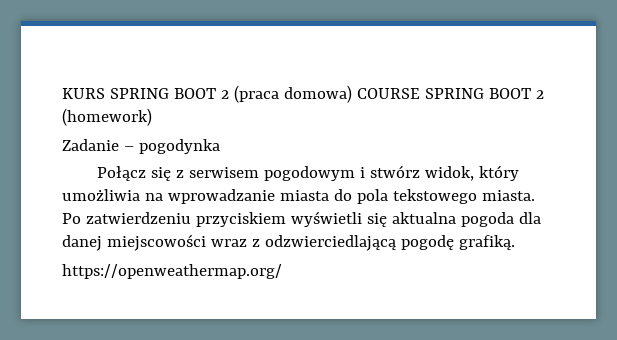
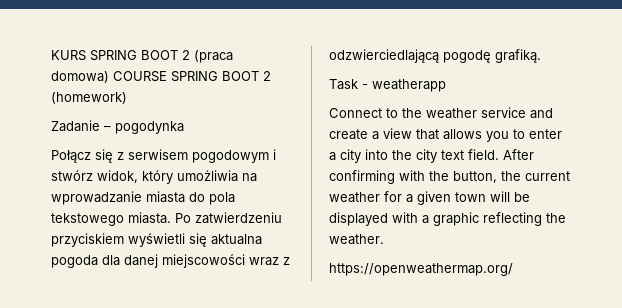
+ Task - weatherapp
+ Connect to the weather service and create a view that allows you to enter a city into the city text field. After confirming with the button, the current weather for a given town will be displayed with a graphic reflecting the weather.

